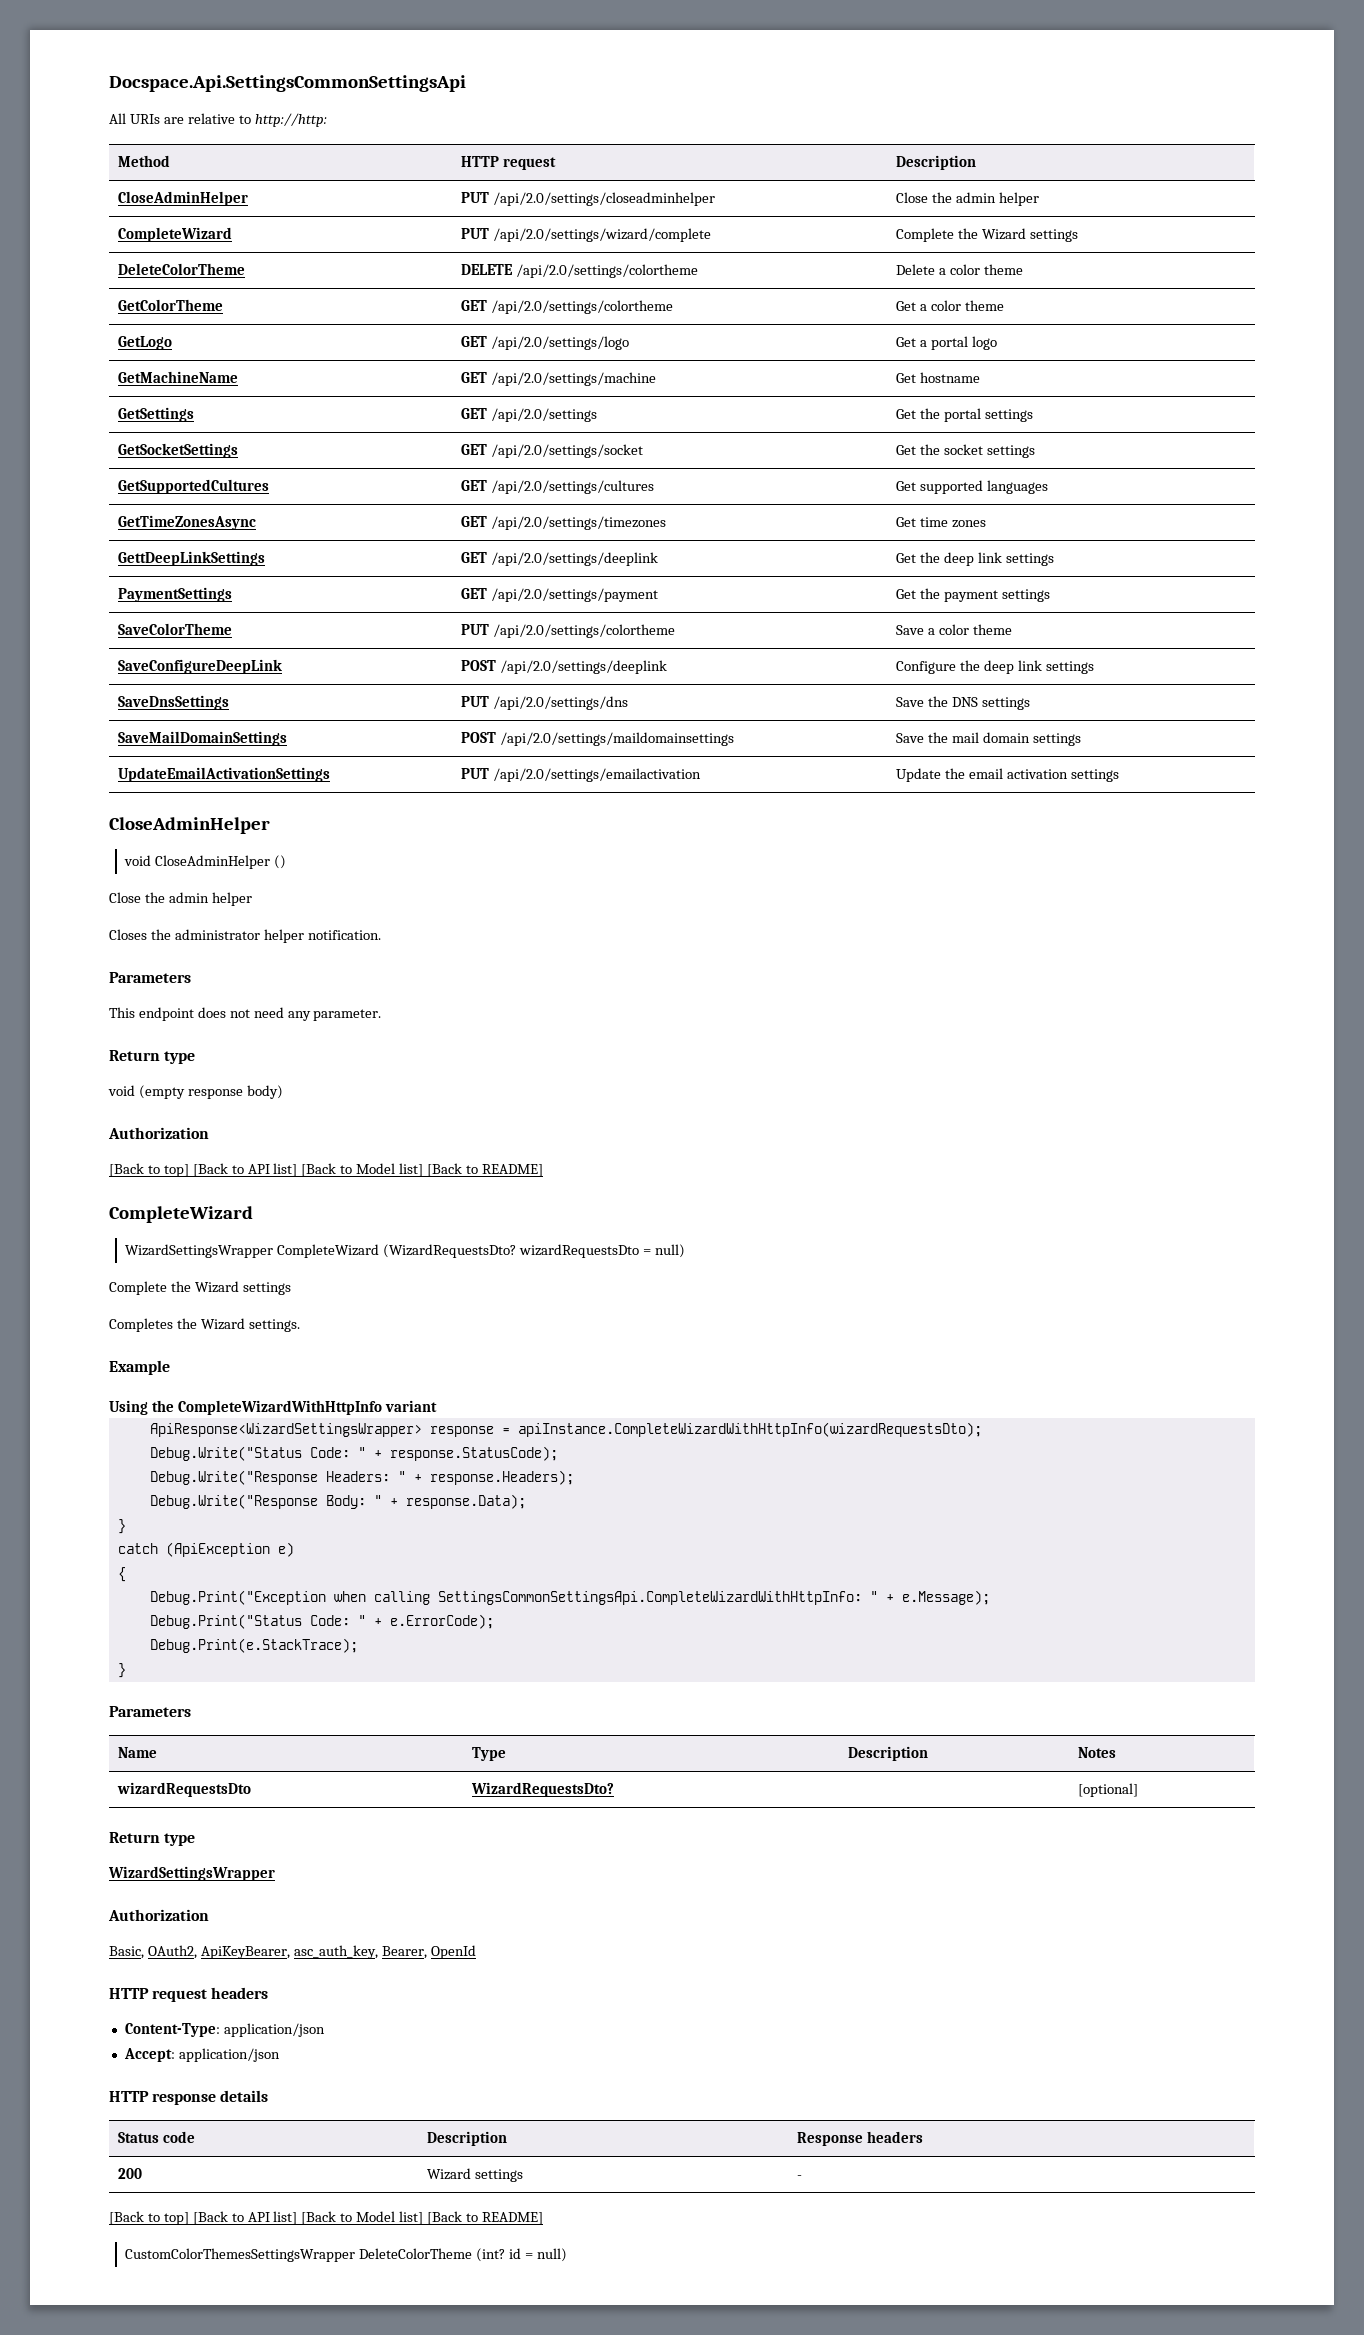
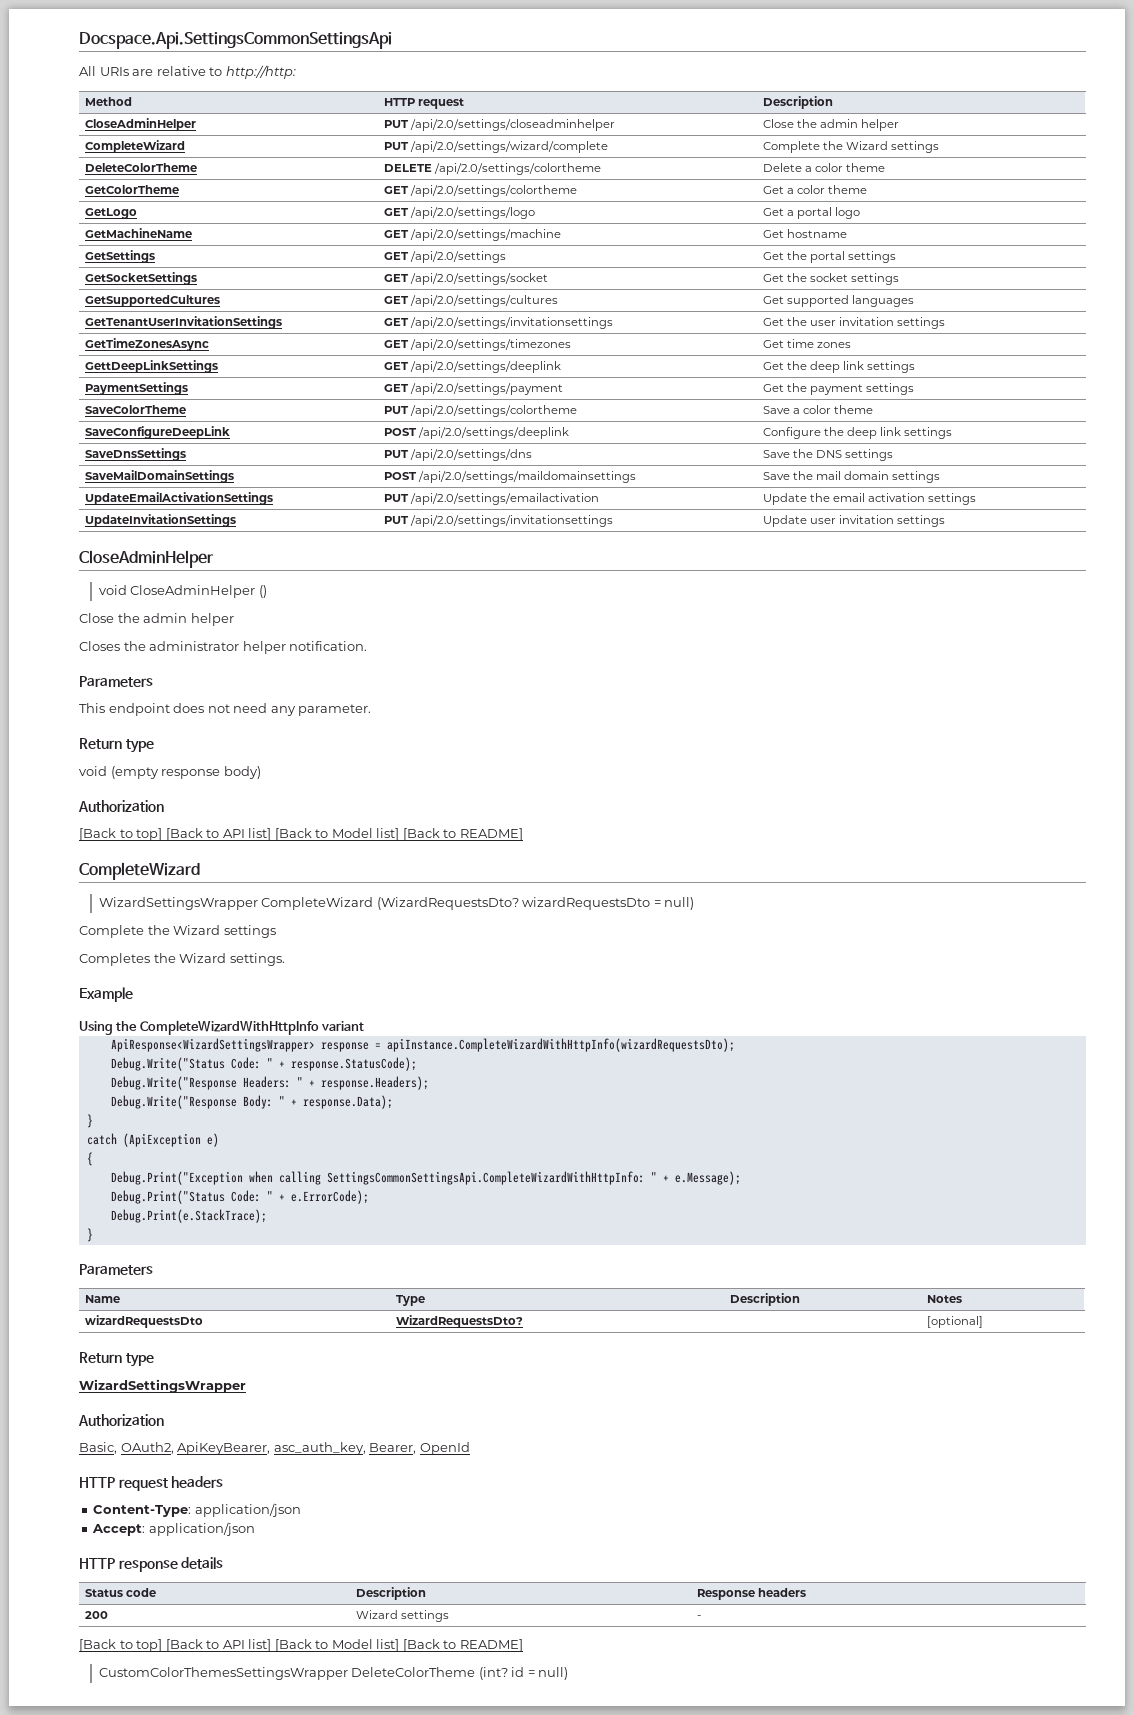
+ GetTenantUserInvitationSettings | GET /api/2.0/settings/invitationsettings | Get the user invitation settings
+ UpdateInvitationSettings | PUT /api/2.0/settings/invitationsettings | Update user invitation settings

